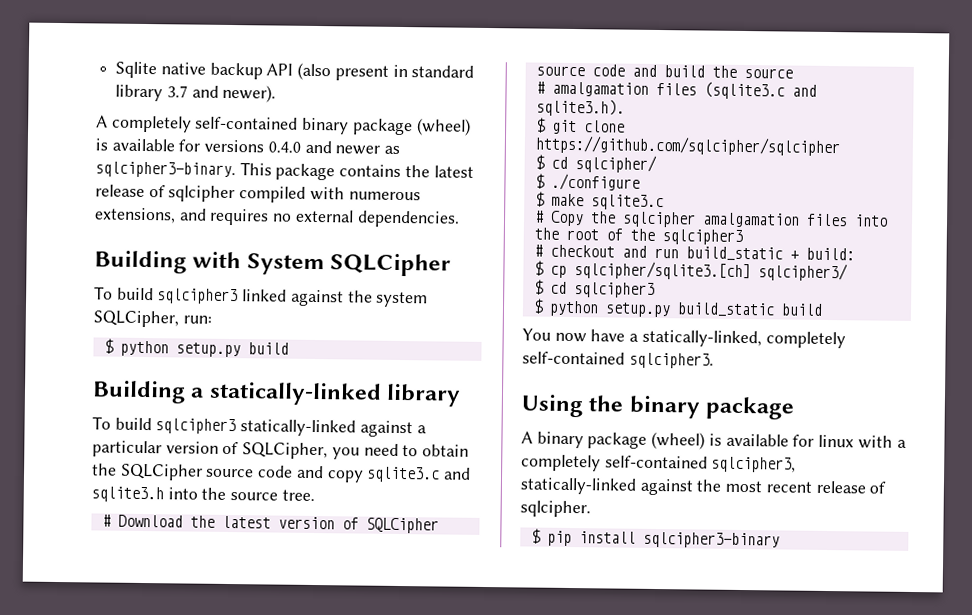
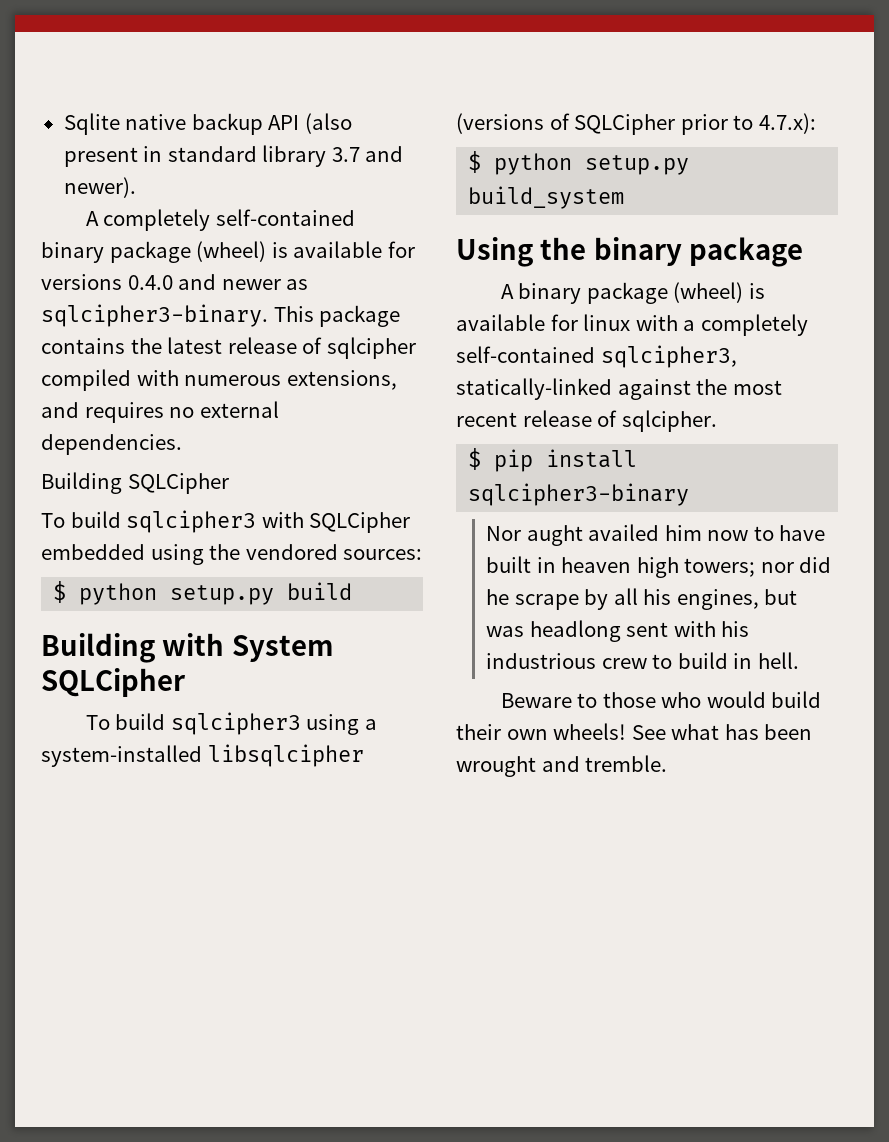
+ Building SQLCipher
+ To build sqlcipher3 with SQLCipher embedded using the vendored sources:
+ $ python setup.py build
- To build sqlcipher3 linked against the system SQLCipher, run:
- $ python setup.py build
- Building a statically-linked library
- To build sqlcipher3 statically-linked against a particular version of SQLCipher, you need to obtain the SQLCipher source code and copy sqlite3.c and sqlite3.h into the source tree.
- # Download the latest version of SQLCipher source code and build the source
- # amalgamation files (sqlite3.c and sqlite3.h).
- $ git clone https://github.com/sqlcipher/sqlcipher
- $ cd sqlcipher/
- $ ./configure
- $ make sqlite3.c
- # Copy the sqlcipher amalgamation files into the root of the sqlcipher3
- # checkout and run build_static + build:
- $ cp sqlcipher/sqlite3.[ch] sqlcipher3/
- $ cd sqlcipher3
- $ python setup.py build_static build
- You now have a statically-linked, completely self-contained sqlcipher3.
+ To build sqlcipher3 using a system-installed libsqlcipher (versions of SQLCipher prior to 4.7.x):
+ $ python setup.py build_system
+ Nor aught availed him now to have built in heaven high towers; nor did he scrape by all his engines, but was headlong sent with his industrious crew to build in hell.
+ Beware to those who would build their own wheels! See what has been wrought and tremble.

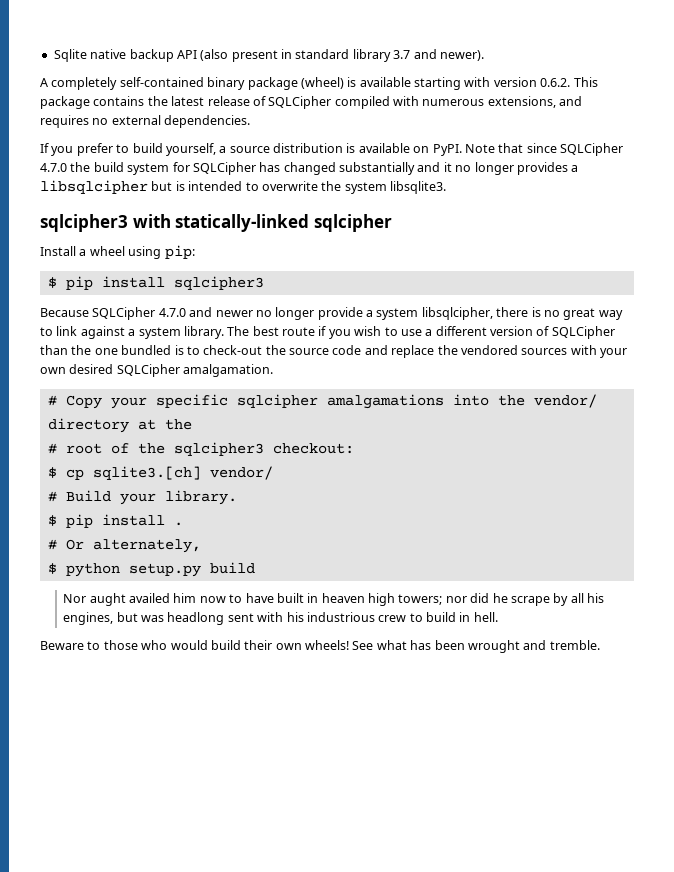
- A completely self-contained binary package (wheel) is available for versions 0.4.0 and newer as sqlcipher3-binary. This package contains the latest release of sqlcipher compiled with numerous extensions, and requires no external dependencies.
+ A completely self-contained binary package (wheel) is available starting with version 0.6.2. This package contains the latest release of SQLCipher compiled with numerous extensions, and requires no external dependencies.
- Building SQLCipher
- To build sqlcipher3 with SQLCipher embedded using the vendored sources:
+ If you prefer to build yourself, a source distribution is available on PyPI. Note that since SQLCipher 4.7.0 the build system for SQLCipher has changed substantially and it no longer provides a libsqlcipher but is intended to overwrite the system libsqlite3.
+ sqlcipher3 with statically-linked sqlcipher
+ Install a wheel using pip:
+ $ pip install sqlcipher3
+ Because SQLCipher 4.7.0 and newer no longer provide a system libsqlcipher, there is no great way to link against a system library. The best route if you wish to use a different version of SQLCipher than the one bundled is to check-out the source code and replace the vendored sources with your own desired SQLCipher amalgamation.
+ # Copy your specific sqlcipher amalgamations into the vendor/ directory at the
+ # root of the sqlcipher3 checkout:
+ $ cp sqlite3.[ch] vendor/
+ # Build your library.
+ $ pip install .
+ # Or alternately,
  $ python setup.py build
- Building with System SQLCipher
- To build sqlcipher3 using a system-installed libsqlcipher (versions of SQLCipher prior to 4.7.x):
- $ python setup.py build_system
- Using the binary package
- A binary package (wheel) is available for linux with a completely self-contained sqlcipher3, statically-linked against the most recent release of sqlcipher.
- $ pip install sqlcipher3-binary

